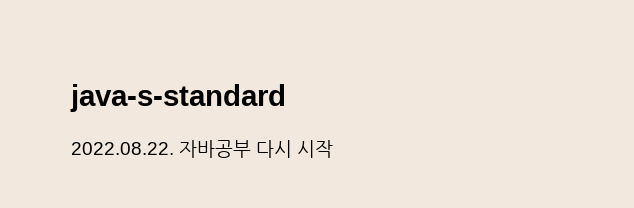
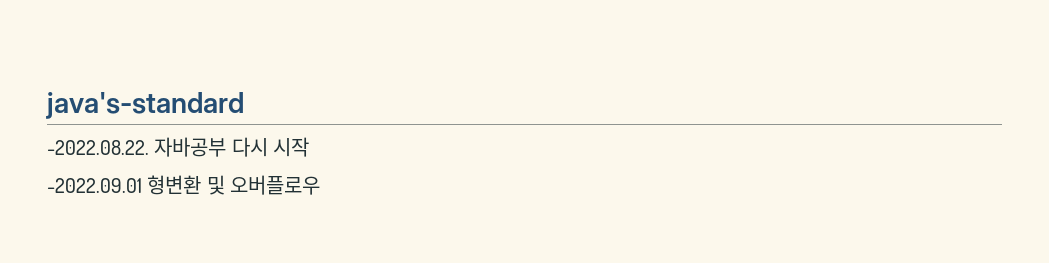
- java-s-standard
- 2022.08.22. 자바공부 다시 시작
+ java's-standard
+ -2022.08.22. 자바공부 다시 시작
+ -2022.09.01 형변환 및 오버플로우

